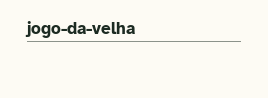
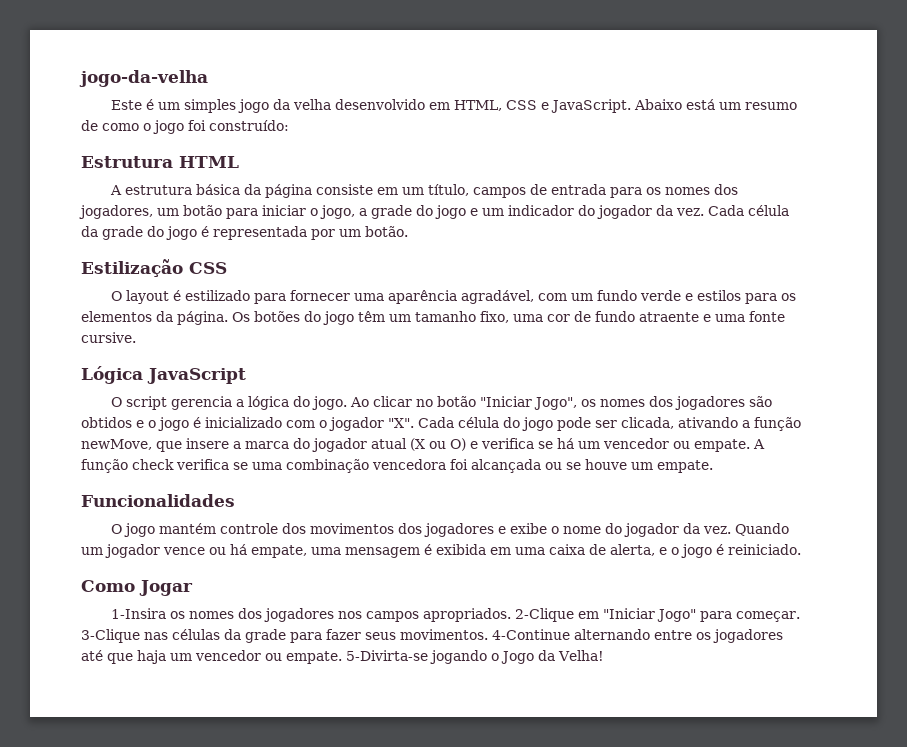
+ Este é um simples jogo da velha desenvolvido em HTML, CSS e JavaScript. Abaixo está um resumo de como o jogo foi construído:
+ Estrutura HTML
+ A estrutura básica da página consiste em um título, campos de entrada para os nomes dos jogadores, um botão para iniciar o jogo, a grade do jogo e um indicador do jogador da vez. Cada célula da grade do jogo é representada por um botão.
+ Estilização CSS
+ O layout é estilizado para fornecer uma aparência agradável, com um fundo verde e estilos para os elementos da página. Os botões do jogo têm um tamanho fixo, uma cor de fundo atraente e uma fonte cursive.
+ Lógica JavaScript
+ O script gerencia a lógica do jogo. Ao clicar no botão "Iniciar Jogo", os nomes dos jogadores são obtidos e o jogo é inicializado com o jogador "X". Cada célula do jogo pode ser clicada, ativando a função newMove, que insere a marca do jogador atual (X ou O) e verifica se há um vencedor ou empate. A função check verifica se uma combinação vencedora foi alcançada ou se houve um empate.
+ Funcionalidades
+ O jogo mantém controle dos movimentos dos jogadores e exibe o nome do jogador da vez. Quando um jogador vence ou há empate, uma mensagem é exibida em uma caixa de alerta, e o jogo é reiniciado.
+ Como Jogar
+ 1-Insira os nomes dos jogadores nos campos apropriados. 2-Clique em "Iniciar Jogo" para começar. 3-Clique nas células da grade para fazer seus movimentos. 4-Continue alternando entre os jogadores até que haja um vencedor ou empate. 5-Divirta-se jogando o Jogo da Velha!

